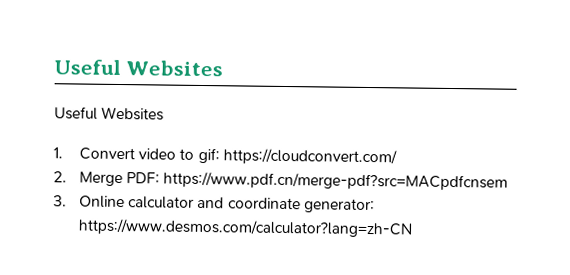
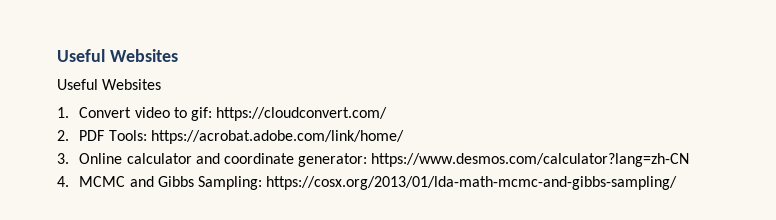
- 2. Merge PDF: https://www.pdf.cn/merge-pdf?src=MACpdfcnsem
+ 2. PDF Tools: https://acrobat.adobe.com/link/home/
+ 4. MCMC and Gibbs Sampling: https://cosx.org/2013/01/lda-math-mcmc-and-gibbs-sampling/

